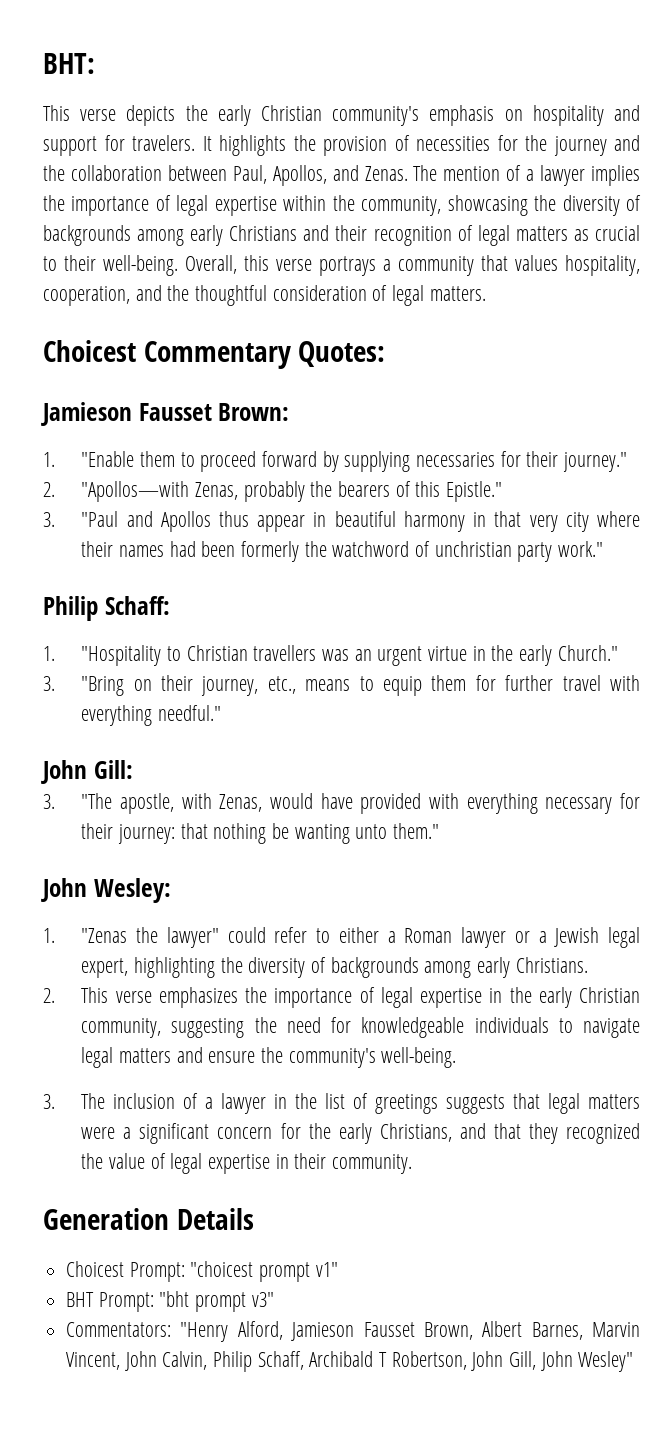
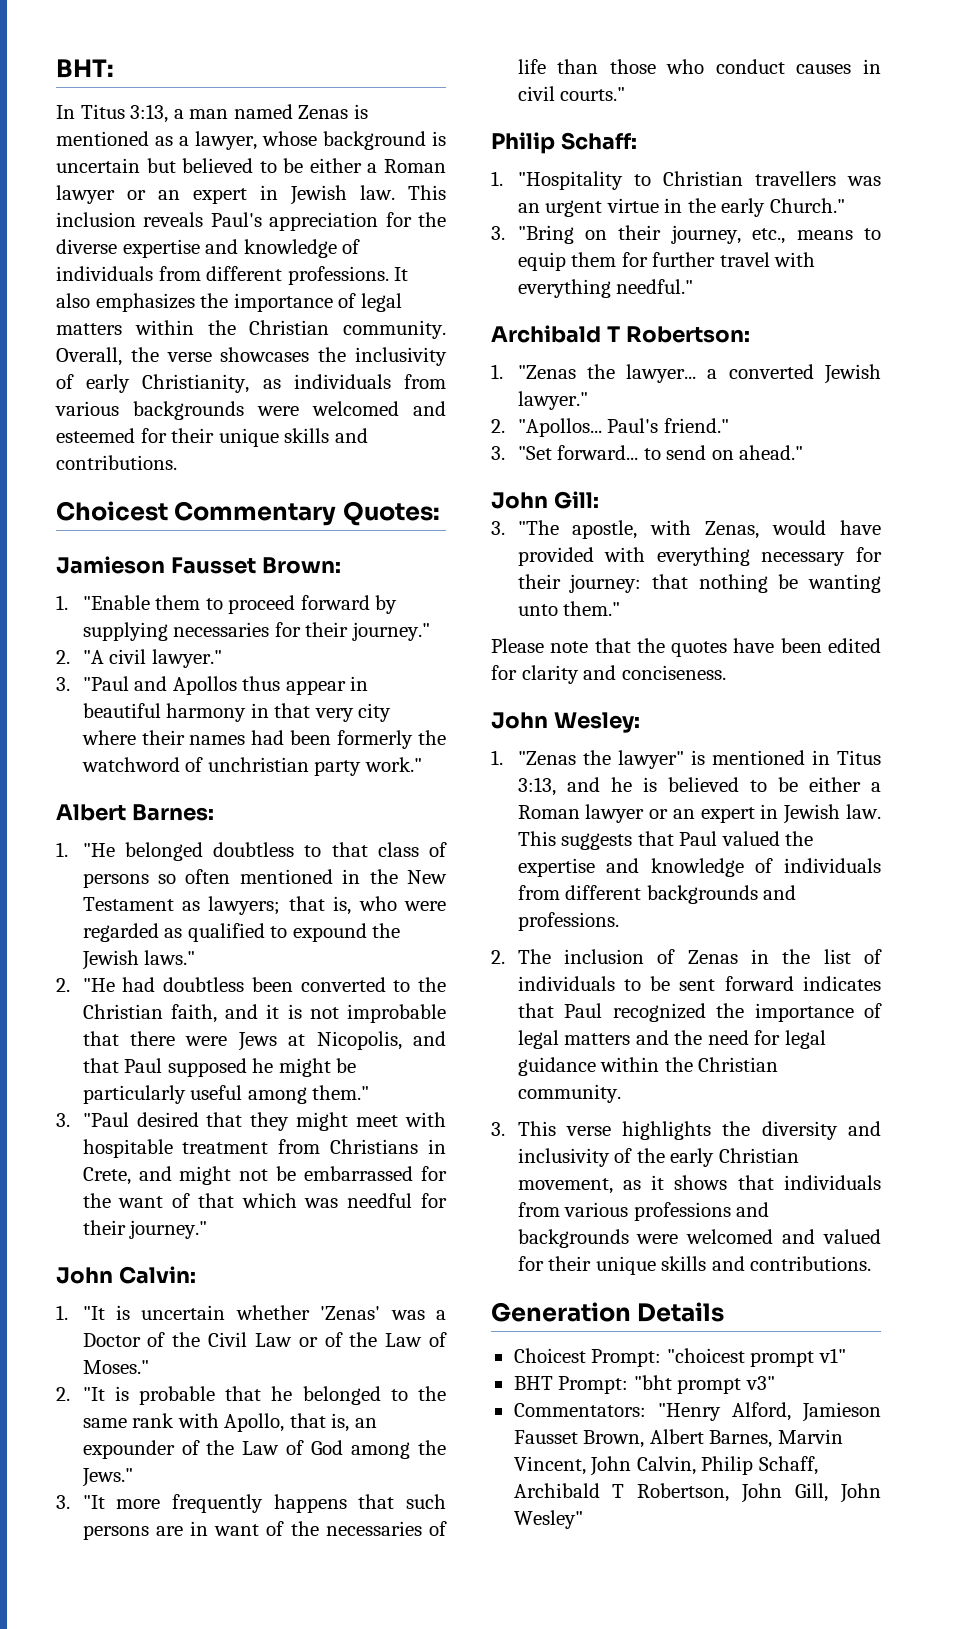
- This verse depicts the early Christian community's emphasis on hospitality and support for travelers. It highlights the provision of necessities for the journey and the collaboration between Paul, Apollos, and Zenas. The mention of a lawyer implies the importance of legal expertise within the community, showcasing the diversity of backgrounds among early Christians and their recognition of legal matters as crucial to their well-being. Overall, this verse portrays a community that values hospitality, cooperation, and the thoughtful consideration of legal matters.
+ In Titus 3:13, a man named Zenas is mentioned as a lawyer, whose background is uncertain but believed to be either a Roman lawyer or an expert in Jewish law. This inclusion reveals Paul's appreciation for the diverse expertise and knowledge of individuals from different professions. It also emphasizes the importance of legal matters within the Christian community. Overall, the verse showcases the inclusivity of early Christianity, as individuals from various backgrounds were welcomed and esteemed for their unique skills and contributions.
- 2. "Apollos—with Zenas, probably the bearers of this Epistle."
+ 2. "A civil lawyer."
+ Albert Barnes:
+ 1. "He belonged doubtless to that class of persons so often mentioned in the New Testament as lawyers; that is, who were regarded as qualified to expound the Jewish laws."
+ 2. "He had doubtless been converted to the Christian faith, and it is not improbable that there were Jews at Nicopolis, and that Paul supposed he might be particularly useful among them."
+ 3. "Paul desired that they might meet with hospitable treatment from Christians in Crete, and might not be embarrassed for the want of that which was needful for their journey."
+ John Calvin:
+ 1. "It is uncertain whether 'Zenas' was a Doctor of the Civil Law or of the Law of Moses."
+ 2. "It is probable that he belonged to the same rank with Apollo, that is, an expounder of the Law of God among the Jews."
+ 3. "It more frequently happens that such persons are in want of the necessaries of life than those who conduct causes in civil courts."
+ Archibald T Robertson:
+ 1. "Zenas the lawyer... a converted Jewish lawyer."
+ 2. "Apollos... Paul's friend."
+ 3. "Set forward... to send on ahead."
+ Please note that the quotes have been edited for clarity and conciseness.
- 1. "Zenas the lawyer" could refer to either a Roman lawyer or a Jewish legal expert, highlighting the diversity of backgrounds among early Christians.
- 2. This verse emphasizes the importance of legal expertise in the early Christian community, suggesting the need for knowledgeable individuals to navigate legal matters and ensure the community's well-being.
- 3. The inclusion of a lawyer in the list of greetings suggests that legal matters were a significant concern for the early Christians, and that they recognized the value of legal expertise in their community.
+ 1. "Zenas the lawyer" is mentioned in Titus 3:13, and he is believed to be either a Roman lawyer or an expert in Jewish law. This suggests that Paul valued the expertise and knowledge of individuals from different backgrounds and professions.
+ 2. The inclusion of Zenas in the list of individuals to be sent forward indicates that Paul recognized the importance of legal matters and the need for legal guidance within the Christian community.
+ 3. This verse highlights the diversity and inclusivity of the early Christian movement, as it shows that individuals from various professions and backgrounds were welcomed and valued for their unique skills and contributions.

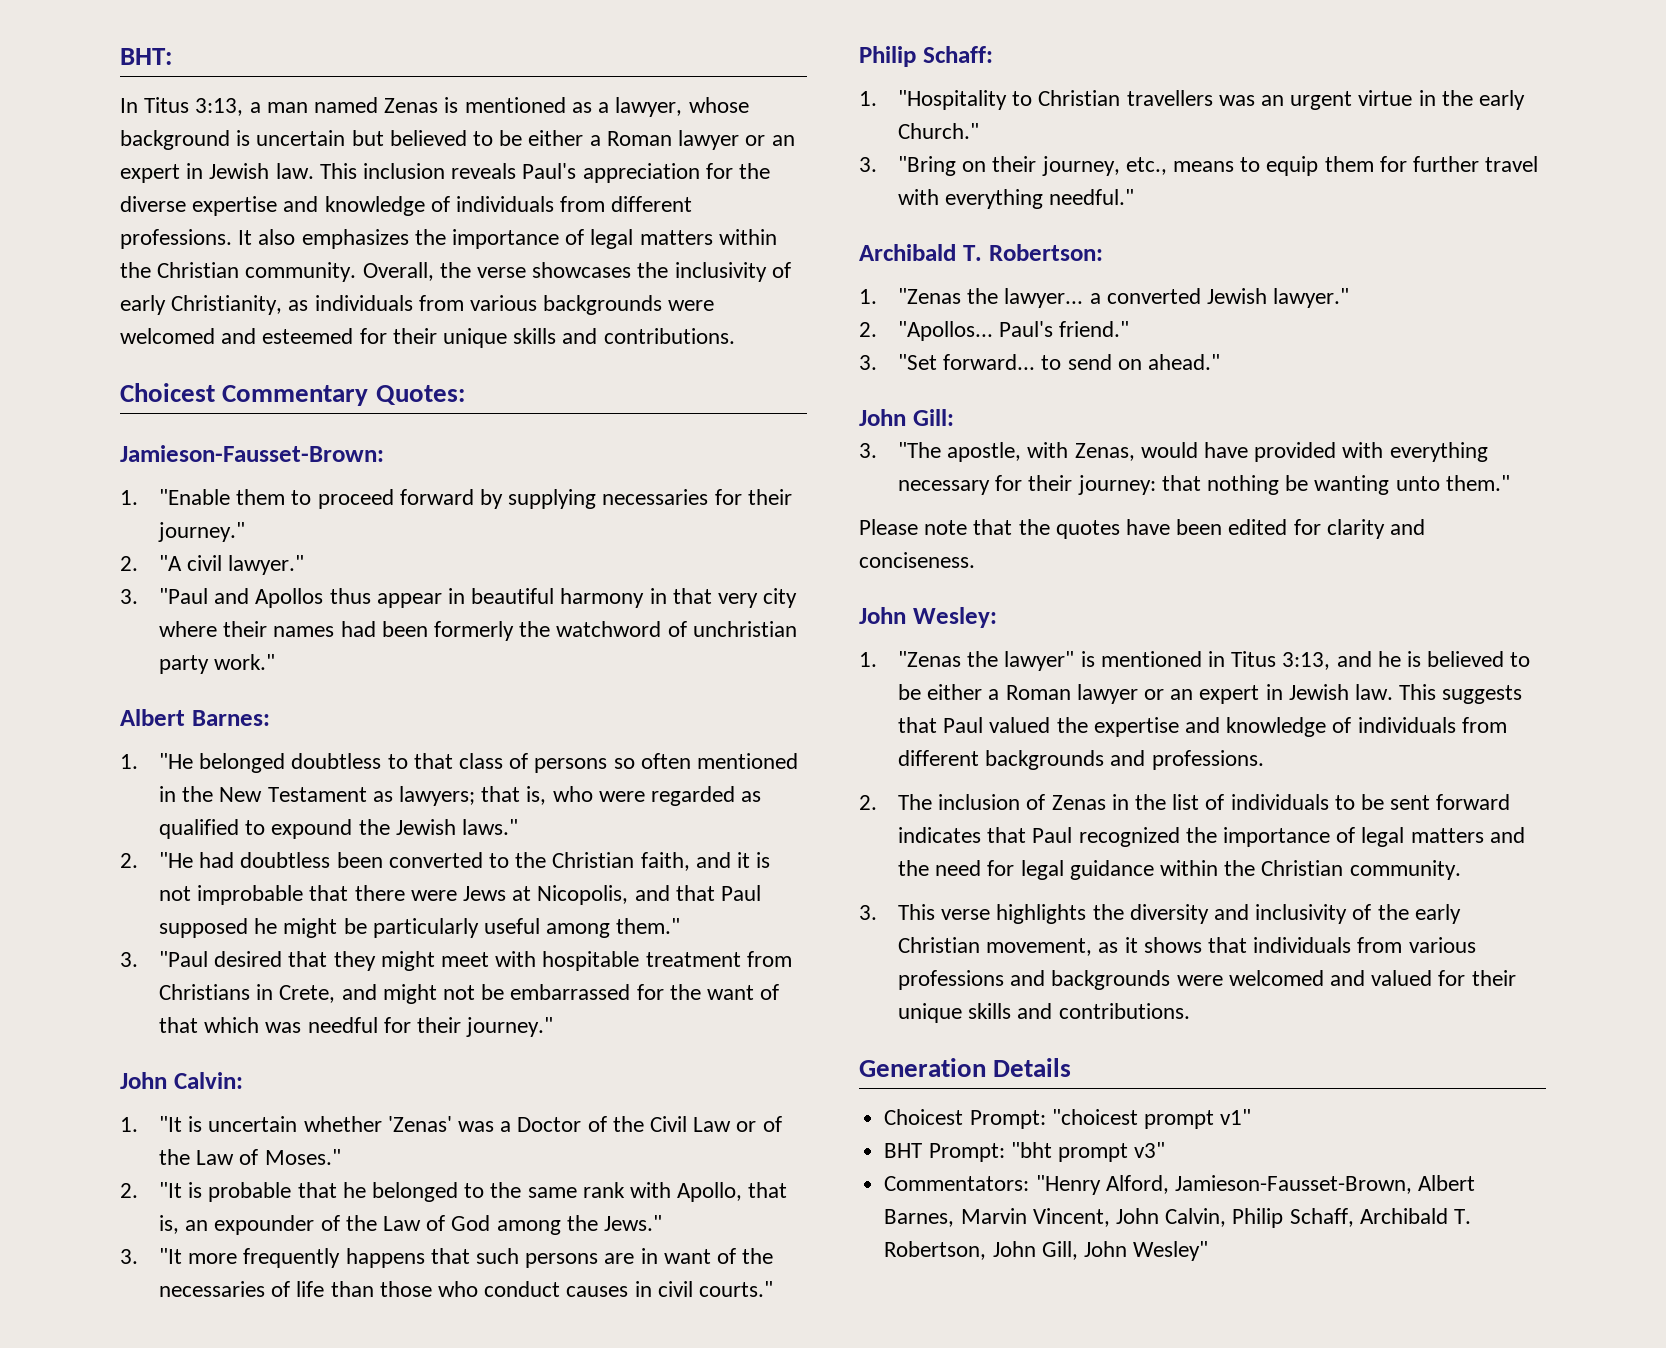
- Jamieson Fausset Brown:
+ Jamieson-Fausset-Brown:
- Archibald T Robertson:
+ Archibald T. Robertson:
- Commentators: "Henry Alford, Jamieson Fausset Brown, Albert Barnes, Marvin Vincent, John Calvin, Philip Schaff, Archibald T Robertson, John Gill, John Wesley"
+ Commentators: "Henry Alford, Jamieson-Fausset-Brown, Albert Barnes, Marvin Vincent, John Calvin, Philip Schaff, Archibald T. Robertson, John Gill, John Wesley"

